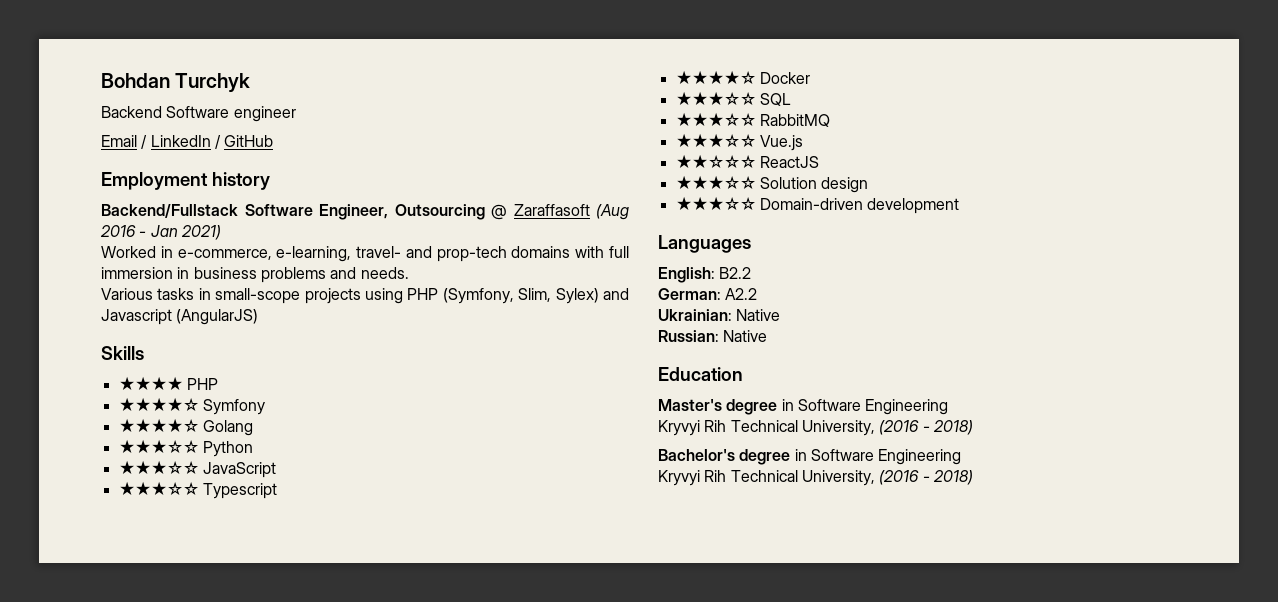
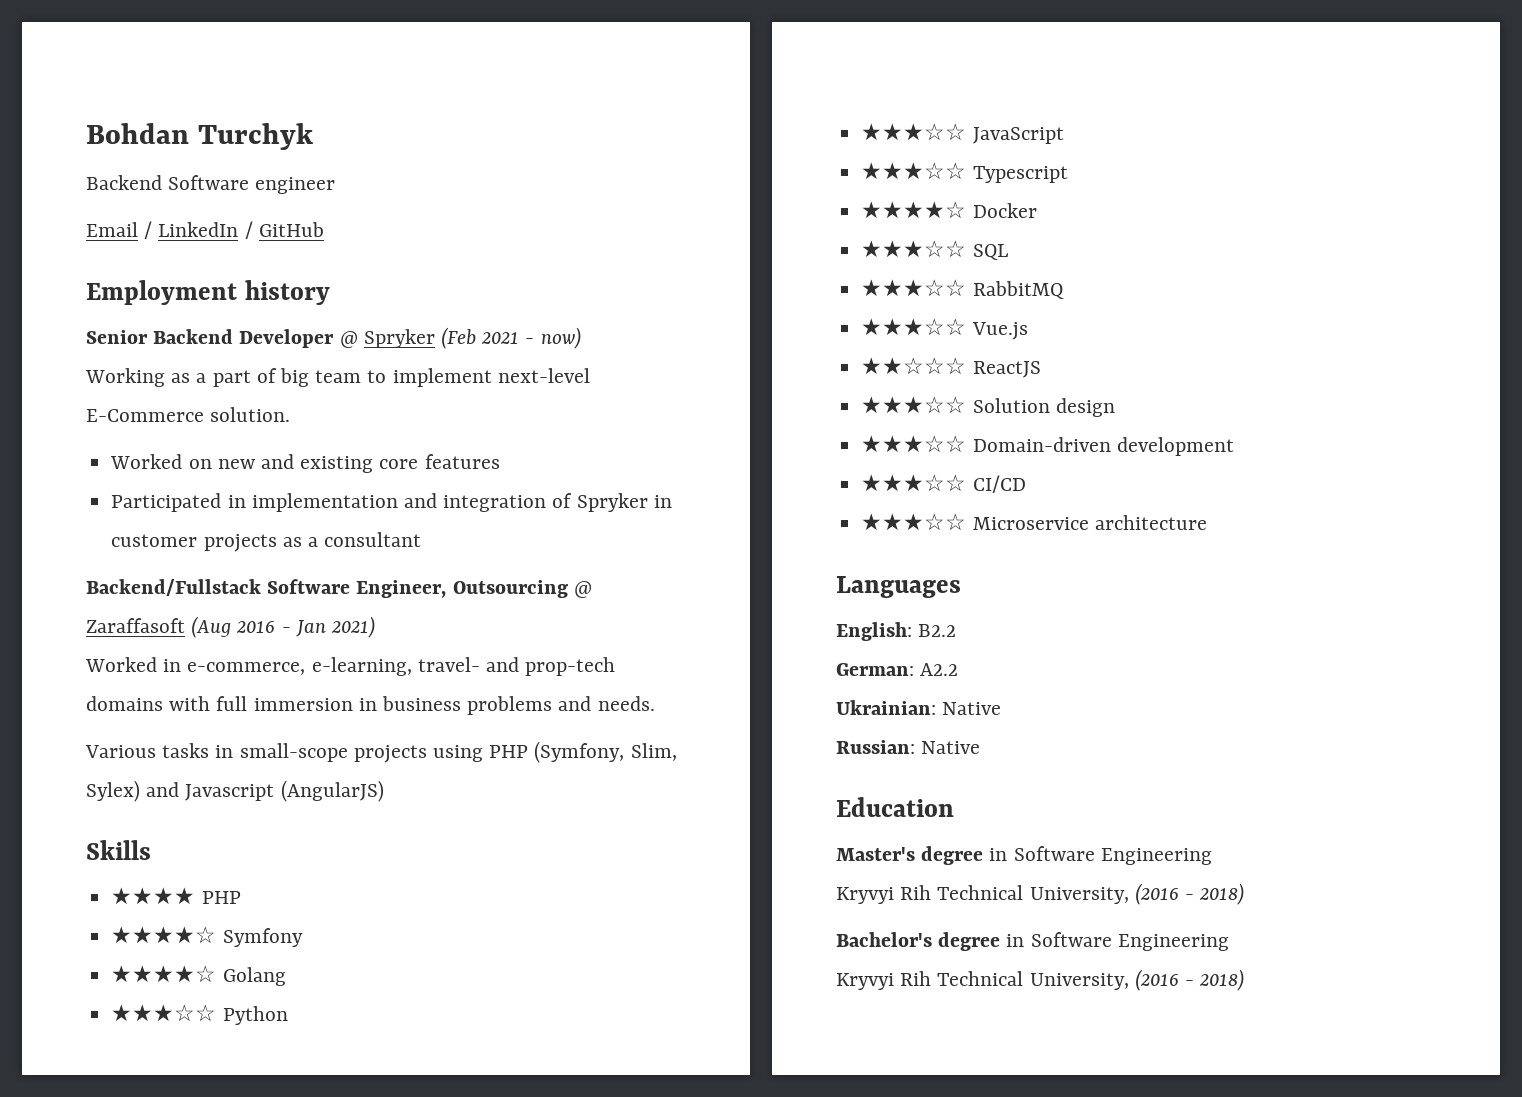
+ Senior Backend Developer @ Spryker (Feb 2021 - now)
+ Working as a part of big team to implement next-level E-Commerce solution.
+ Worked on new and existing core features
+ Participated in implementation and integration of Spryker in customer projects as a consultant
+ ★★★☆☆ CI/CD
+ ★★★☆☆ Microservice architecture

